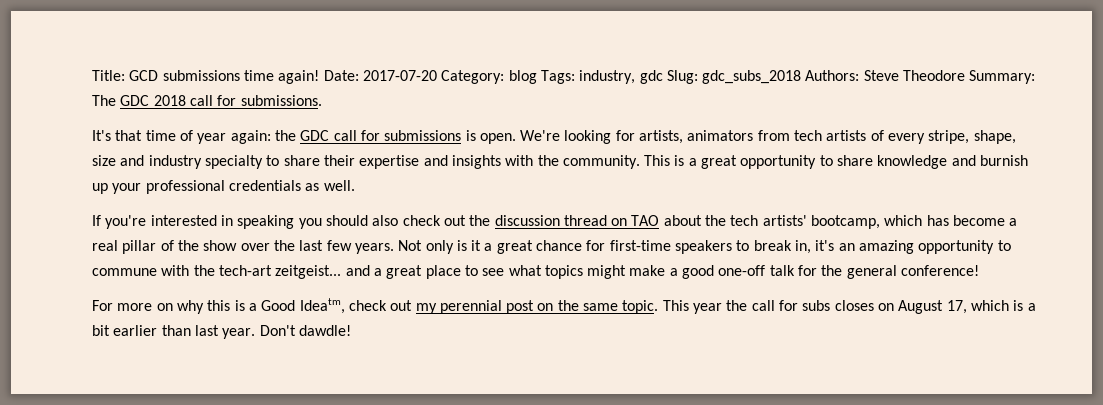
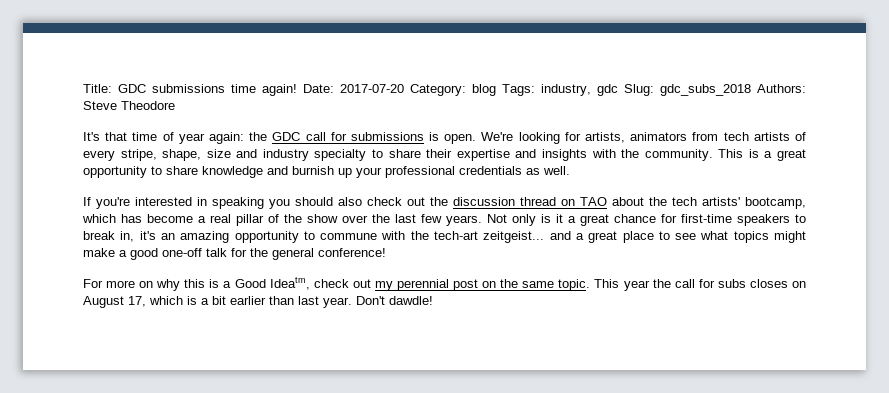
- Title: GCD submissions time again!
+ Title: GDC submissions time again!
- Date: 2017-07-20 Category: blog Tags: industry, gdc Slug: gdc_subs_2018 Authors: Steve Theodore Summary: The GDC 2018 call for submissions.
+ Date: 2017-07-20 Category: blog Tags: industry, gdc Slug: gdc_subs_2018 Authors: Steve Theodore

